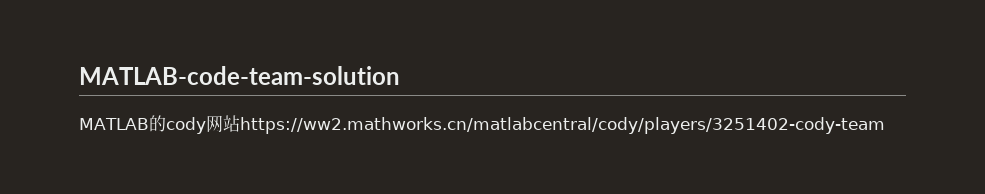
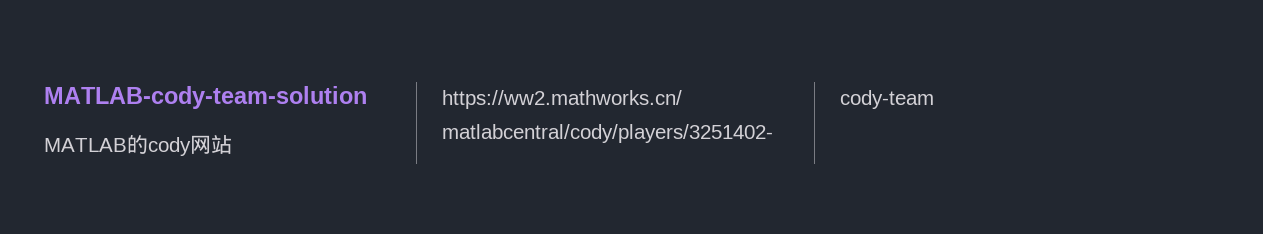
- MATLAB-code-team-solution
+ MATLAB-cody-team-solution

